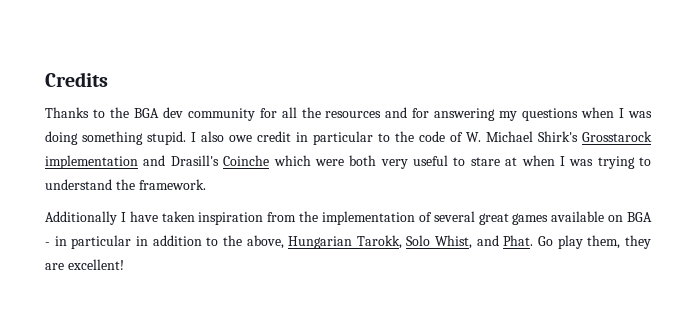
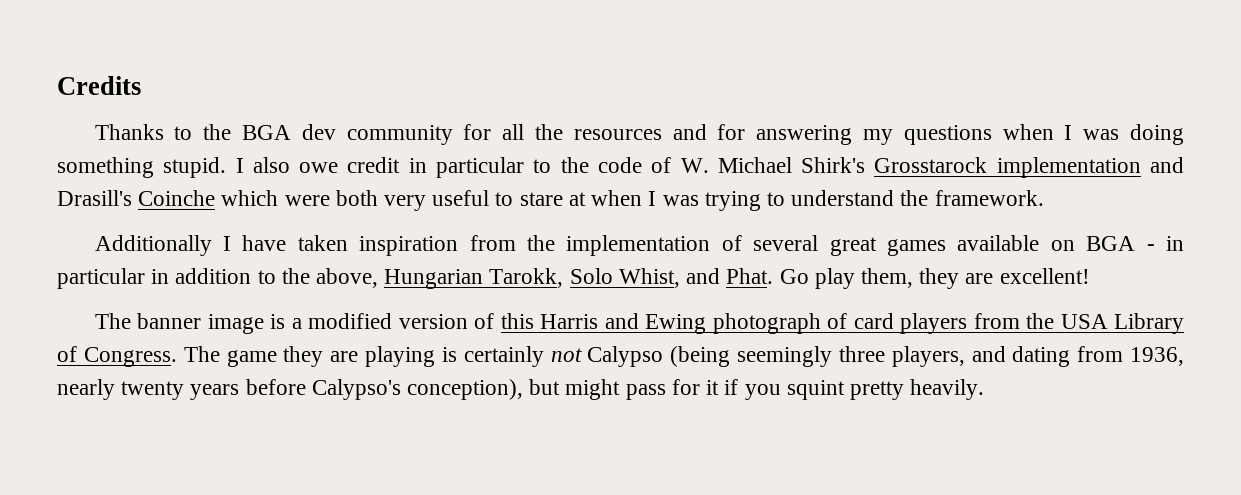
+ The banner image is a modified version of this Harris and Ewing photograph of card players from the USA Library of Congress. The game they are playing is certainly not Calypso (being seemingly three players, and dating from 1936, nearly twenty years before Calypso's conception), but might pass for it if you squint pretty heavily.

